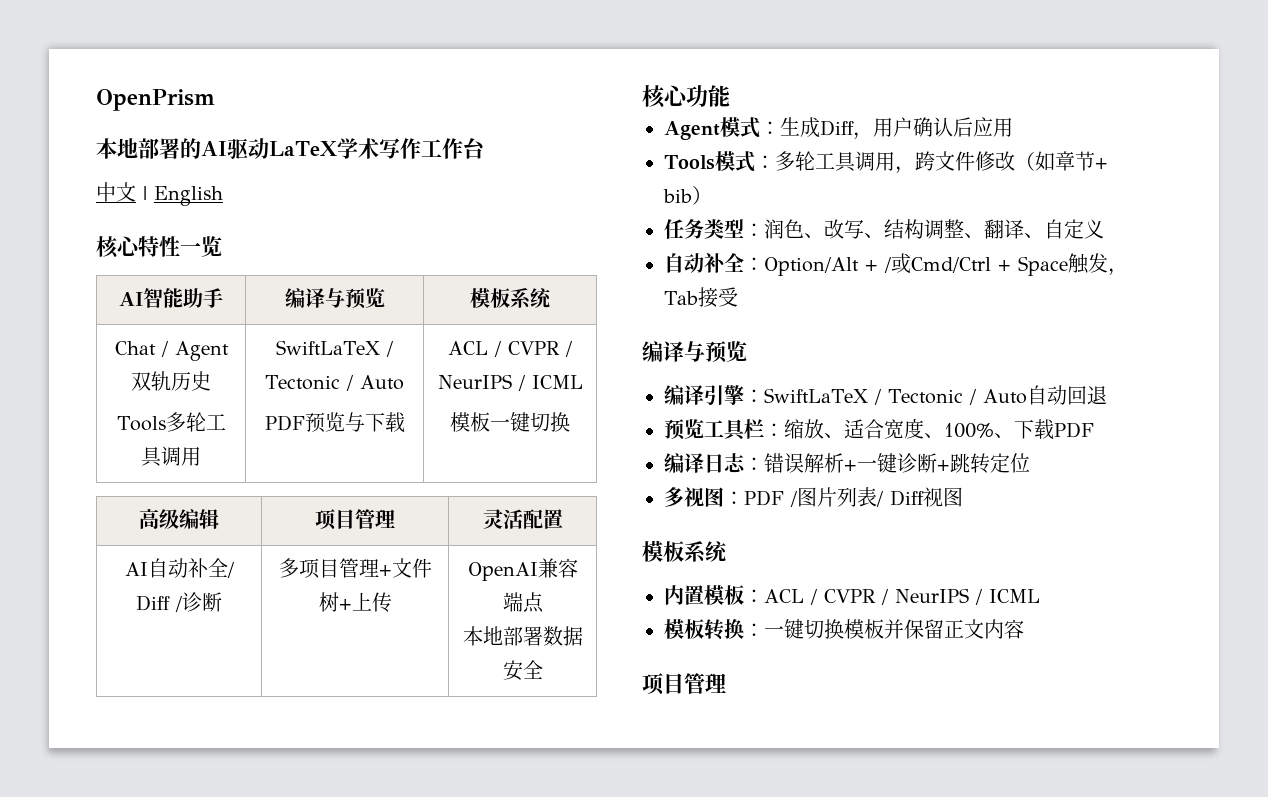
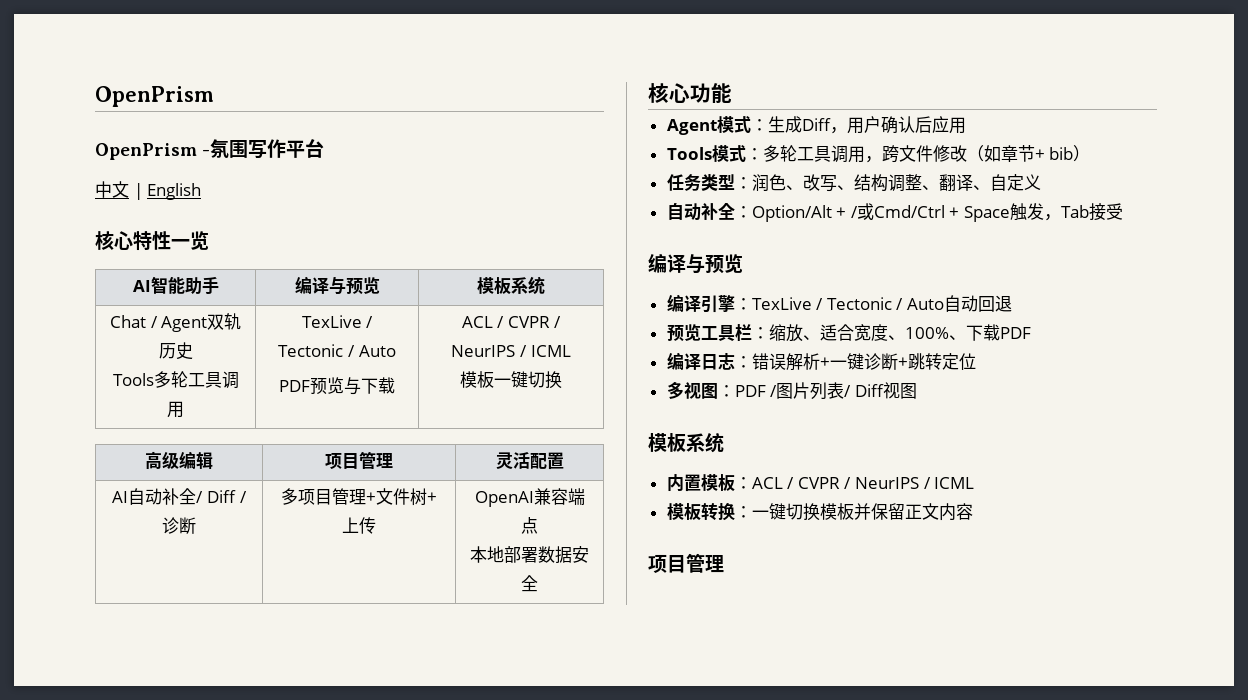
- 本地部署的AI驱动LaTeX学术写作工作台
+ OpenPrism -氛围写作平台
  Chat / Agent双轨历史
- Tools多轮工具调用 | SwiftLaTeX / Tectonic / Auto
+ Tools多轮工具调用 | TexLive / Tectonic / Auto
- 编译引擎：SwiftLaTeX / Tectonic / Auto自动回退
+ 编译引擎：TexLive / Tectonic / Auto自动回退

